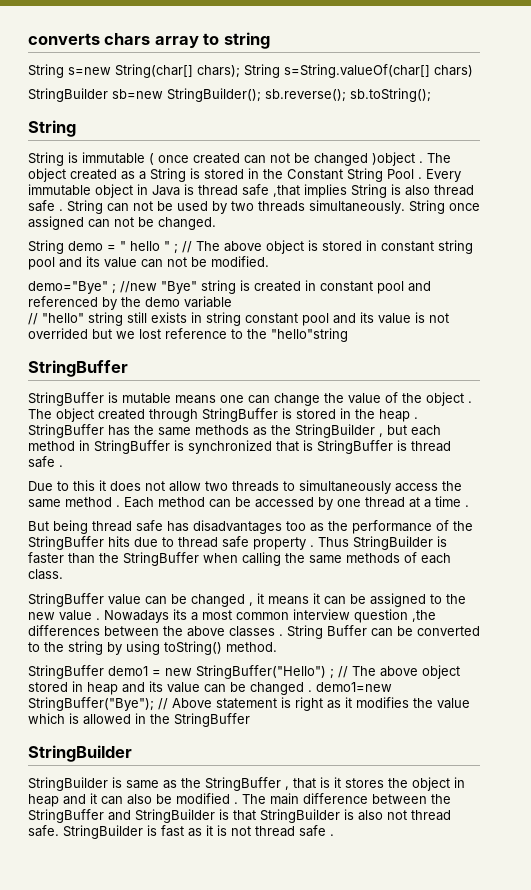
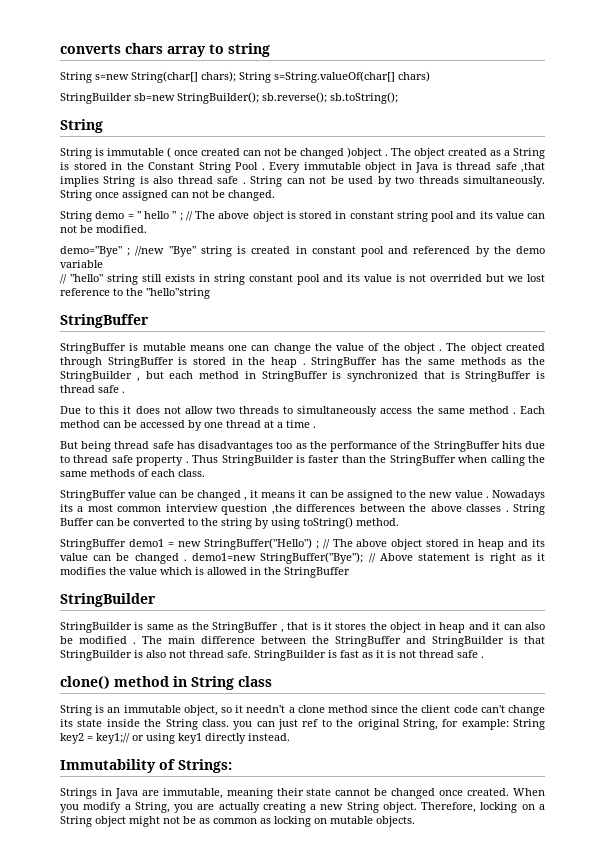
+ clone() method in String class
+ String is an immutable object, so it needn't a clone method since the client code can't change its state inside the String class. you can just ref to the original String, for example: String key2 = key1;// or using key1 directly instead.
+ Immutability of Strings:
+ Strings in Java are immutable, meaning their state cannot be changed once created. When you modify a String, you are actually creating a new String object. Therefore, locking on a String object might not be as common as locking on mutable objects.

